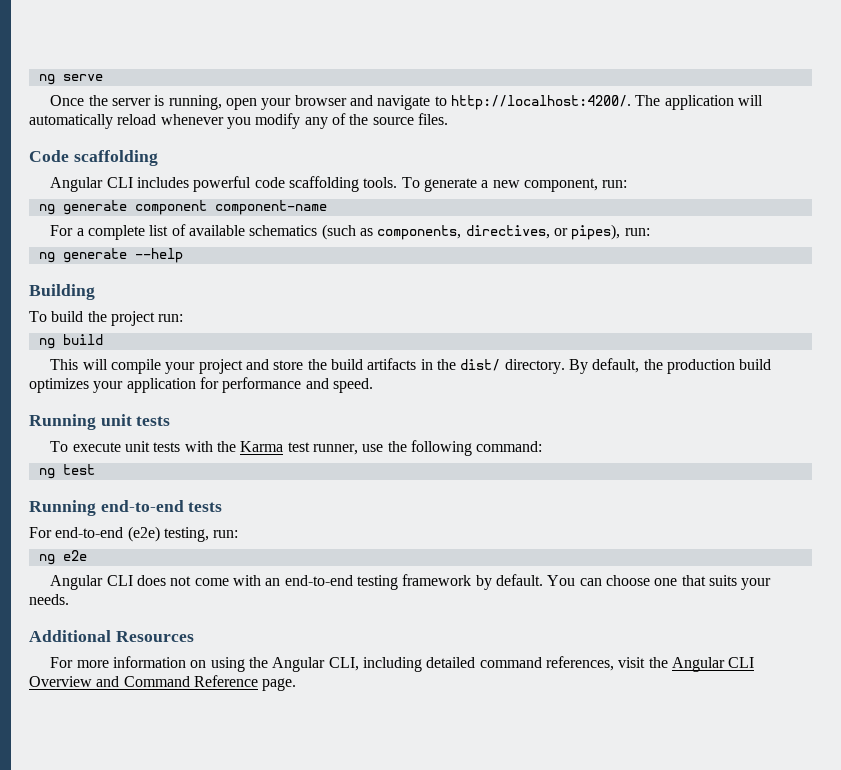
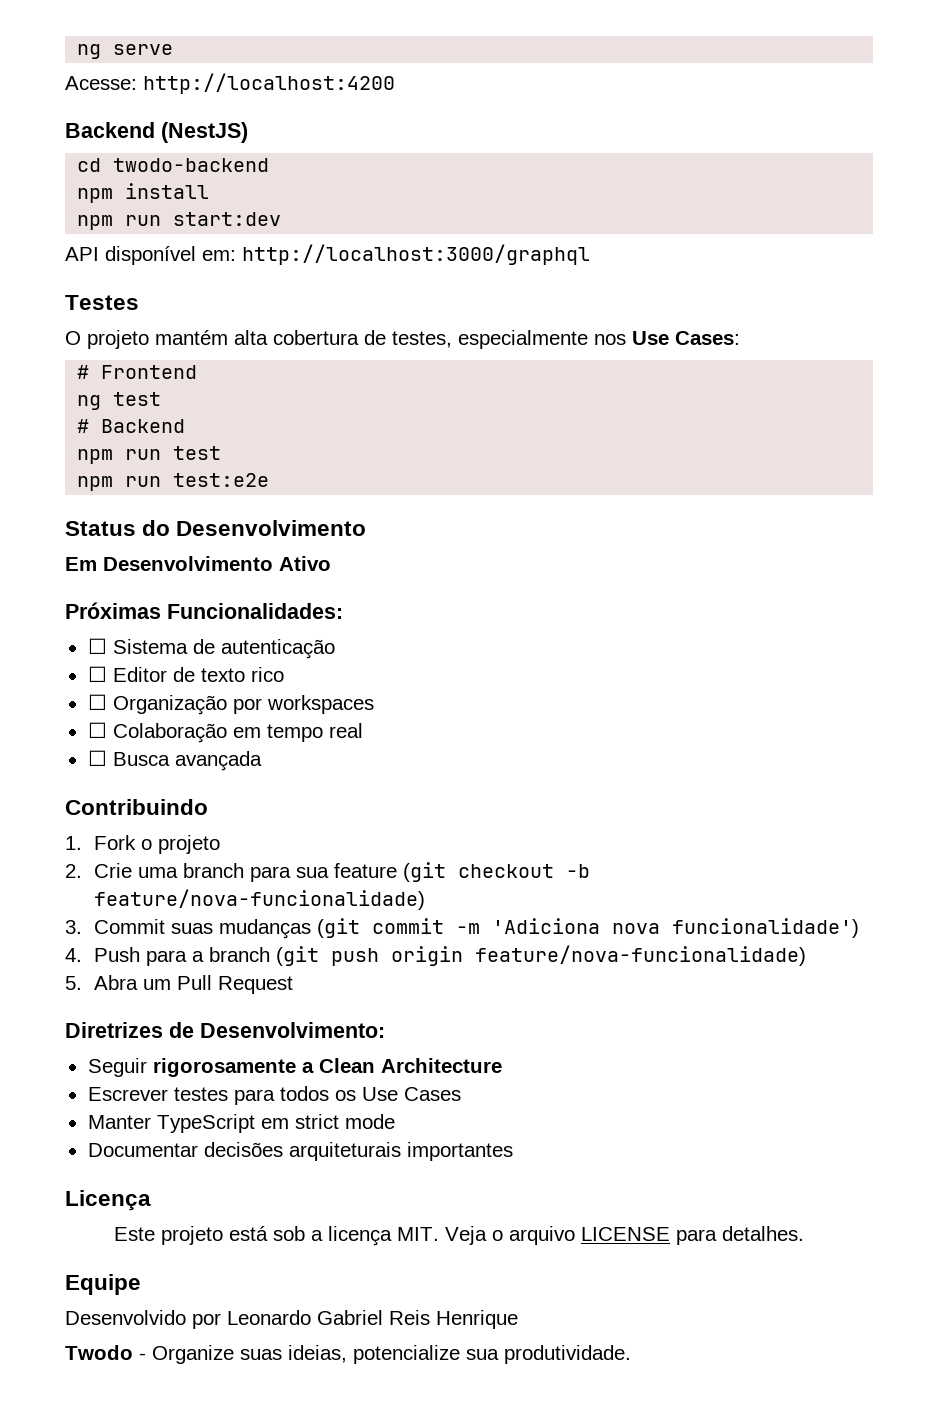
- Once the server is running, open your browser and navigate to http://localhost:4200/. The application will automatically reload whenever you modify any of the source files.
- Code scaffolding
- Angular CLI includes powerful code scaffolding tools. To generate a new component, run:
- ng generate component component-name
- For a complete list of available schematics (such as components, directives, or pipes), run:
- ng generate --help
- Building
- To build the project run:
- ng build
- This will compile your project and store the build artifacts in the dist/ directory. By default, the production build optimizes your application for performance and speed.
- Running unit tests
- To execute unit tests with the Karma test runner, use the following command:
+ Acesse: http://localhost:4200
+ Backend (NestJS)
+ cd twodo-backend
+ npm install
+ npm run start:dev
+ API disponível em: http://localhost:3000/graphql
+ Testes
+ O projeto mantém alta cobertura de testes, especialmente nos Use Cases:
+ # Frontend
  ng test
- Running end-to-end tests
- For end-to-end (e2e) testing, run:
- ng e2e
- Angular CLI does not come with an end-to-end testing framework by default. You can choose one that suits your needs.
- Additional Resources
- For more information on using the Angular CLI, including detailed command references, visit the Angular CLI Overview and Command Reference page.
+ # Backend
+ npm run test
+ npm run test:e2e
+ Status do Desenvolvimento
+ Em Desenvolvimento Ativo
+ Próximas Funcionalidades:
+ ☐ Sistema de autenticação
+ ☐ Editor de texto rico
+ ☐ Organização por workspaces
+ ☐ Colaboração em tempo real
+ ☐ Busca avançada
+ Contribuindo
+ 1. Fork o projeto
+ 2. Crie uma branch para sua feature (git checkout -b feature/nova-funcionalidade)
+ 3. Commit suas mudanças (git commit -m 'Adiciona nova funcionalidade')
+ 4. Push para a branch (git push origin feature/nova-funcionalidade)
+ 5. Abra um Pull Request
+ Diretrizes de Desenvolvimento:
+ Seguir rigorosamente a Clean Architecture
+ Escrever testes para todos os Use Cases
+ Manter TypeScript em strict mode
+ Documentar decisões arquiteturais importantes
+ Licença
+ Este projeto está sob a licença MIT. Veja o arquivo LICENSE para detalhes.
+ Equipe
+ Desenvolvido por Leonardo Gabriel Reis Henrique
+ Twodo - Organize suas ideias, potencialize sua produtividade.

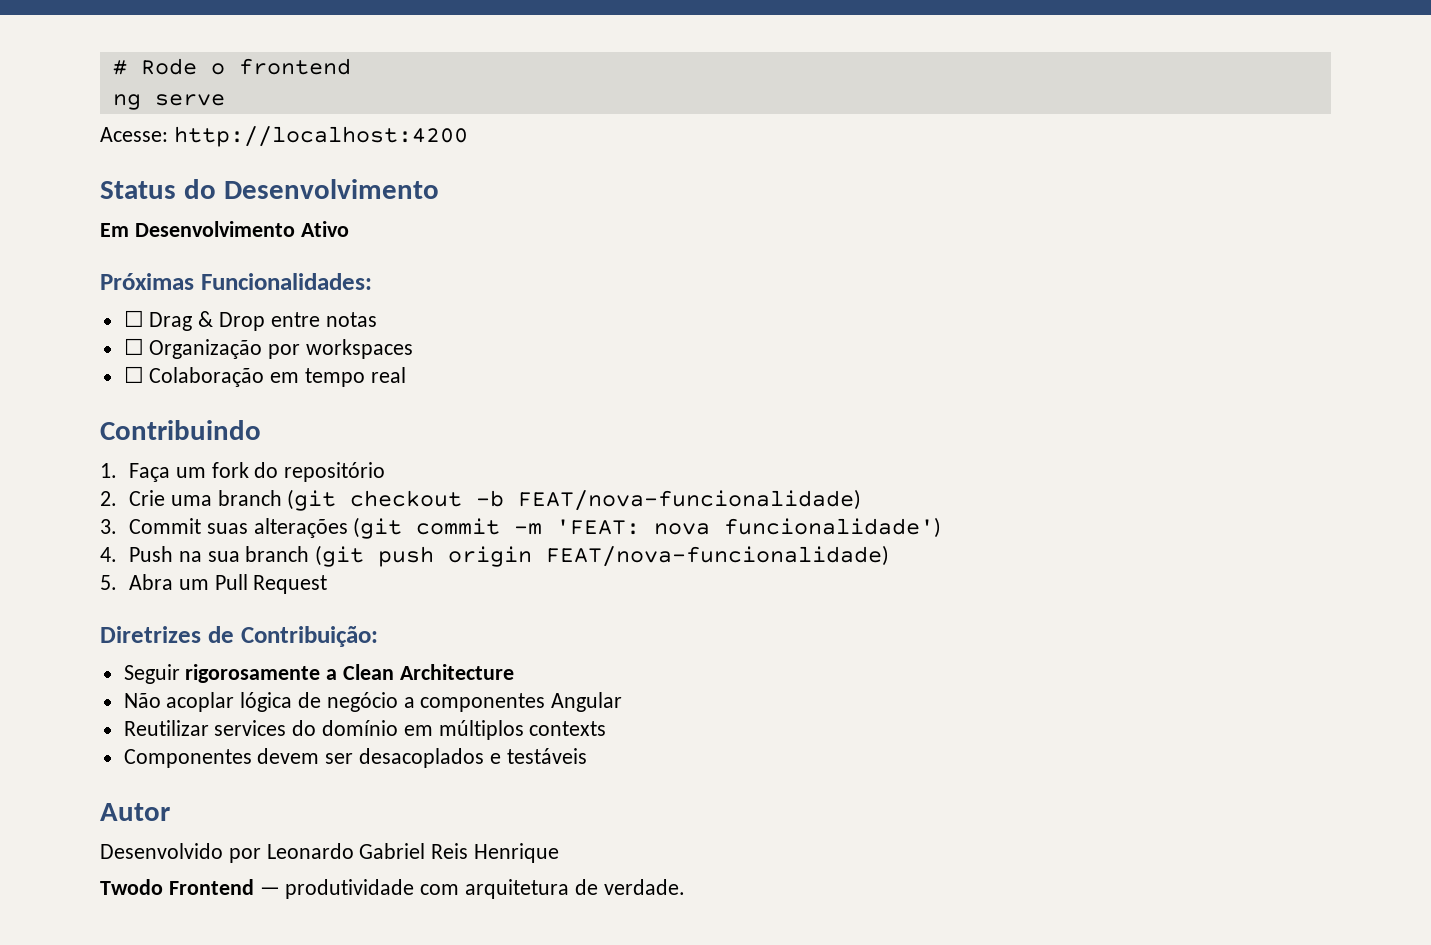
+ # Rode o frontend
- Backend (NestJS)
- cd twodo-backend
- npm install
- npm run start:dev
- API disponível em: http://localhost:3000/graphql
- Testes
- O projeto mantém alta cobertura de testes, especialmente nos Use Cases:
- # Frontend
- ng test
- # Backend
- npm run test
- npm run test:e2e
- ☐ Sistema de autenticação
- ☐ Editor de texto rico
+ ☐ Drag & Drop entre notas
- ☐ Busca avançada
- 1. Fork o projeto
+ 1. Faça um fork do repositório
- 2. Crie uma branch para sua feature (git checkout -b feature/nova-funcionalidade)
+ 2. Crie uma branch (git checkout -b FEAT/nova-funcionalidade)
- 3. Commit suas mudanças (git commit -m 'Adiciona nova funcionalidade')
+ 3. Commit suas alterações (git commit -m 'FEAT: nova funcionalidade')
- 4. Push para a branch (git push origin feature/nova-funcionalidade)
+ 4. Push na sua branch (git push origin FEAT/nova-funcionalidade)
- Diretrizes de Desenvolvimento:
+ Diretrizes de Contribuição:
- Escrever testes para todos os Use Cases
- Manter TypeScript em strict mode
- Documentar decisões arquiteturais importantes
- Licença
- Este projeto está sob a licença MIT. Veja o arquivo LICENSE para detalhes.
- Equipe
+ Não acoplar lógica de negócio a componentes Angular
+ Reutilizar services do domínio em múltiplos contexts
+ Componentes devem ser desacoplados e testáveis
+ Autor
- Twodo - Organize suas ideias, potencialize sua produtividade.
+ Twodo Frontend — produtividade com arquitetura de verdade.

